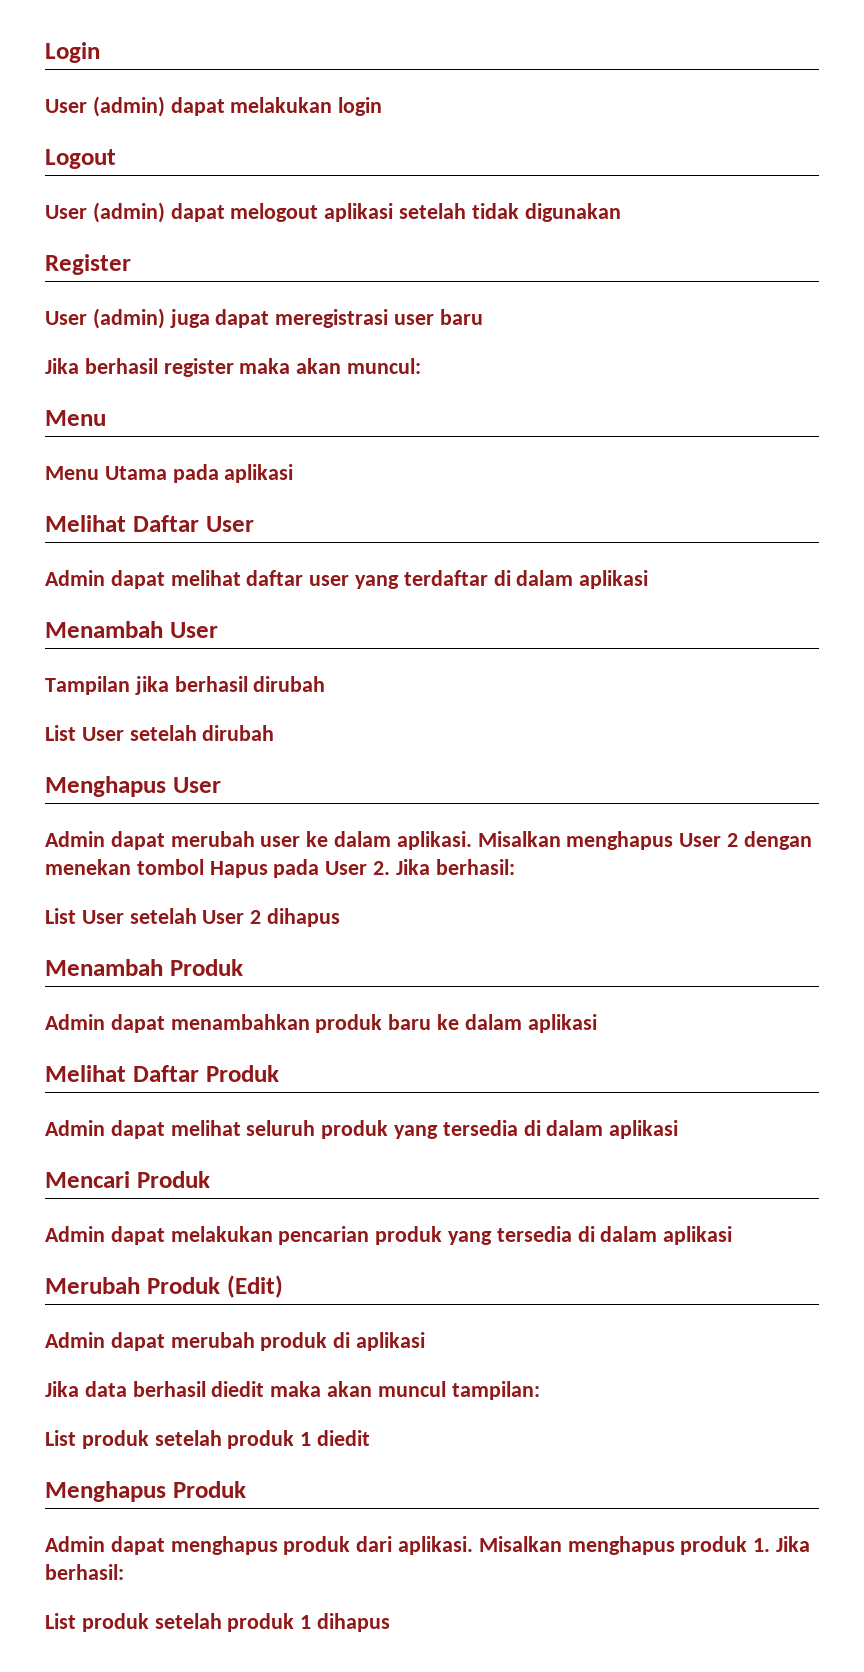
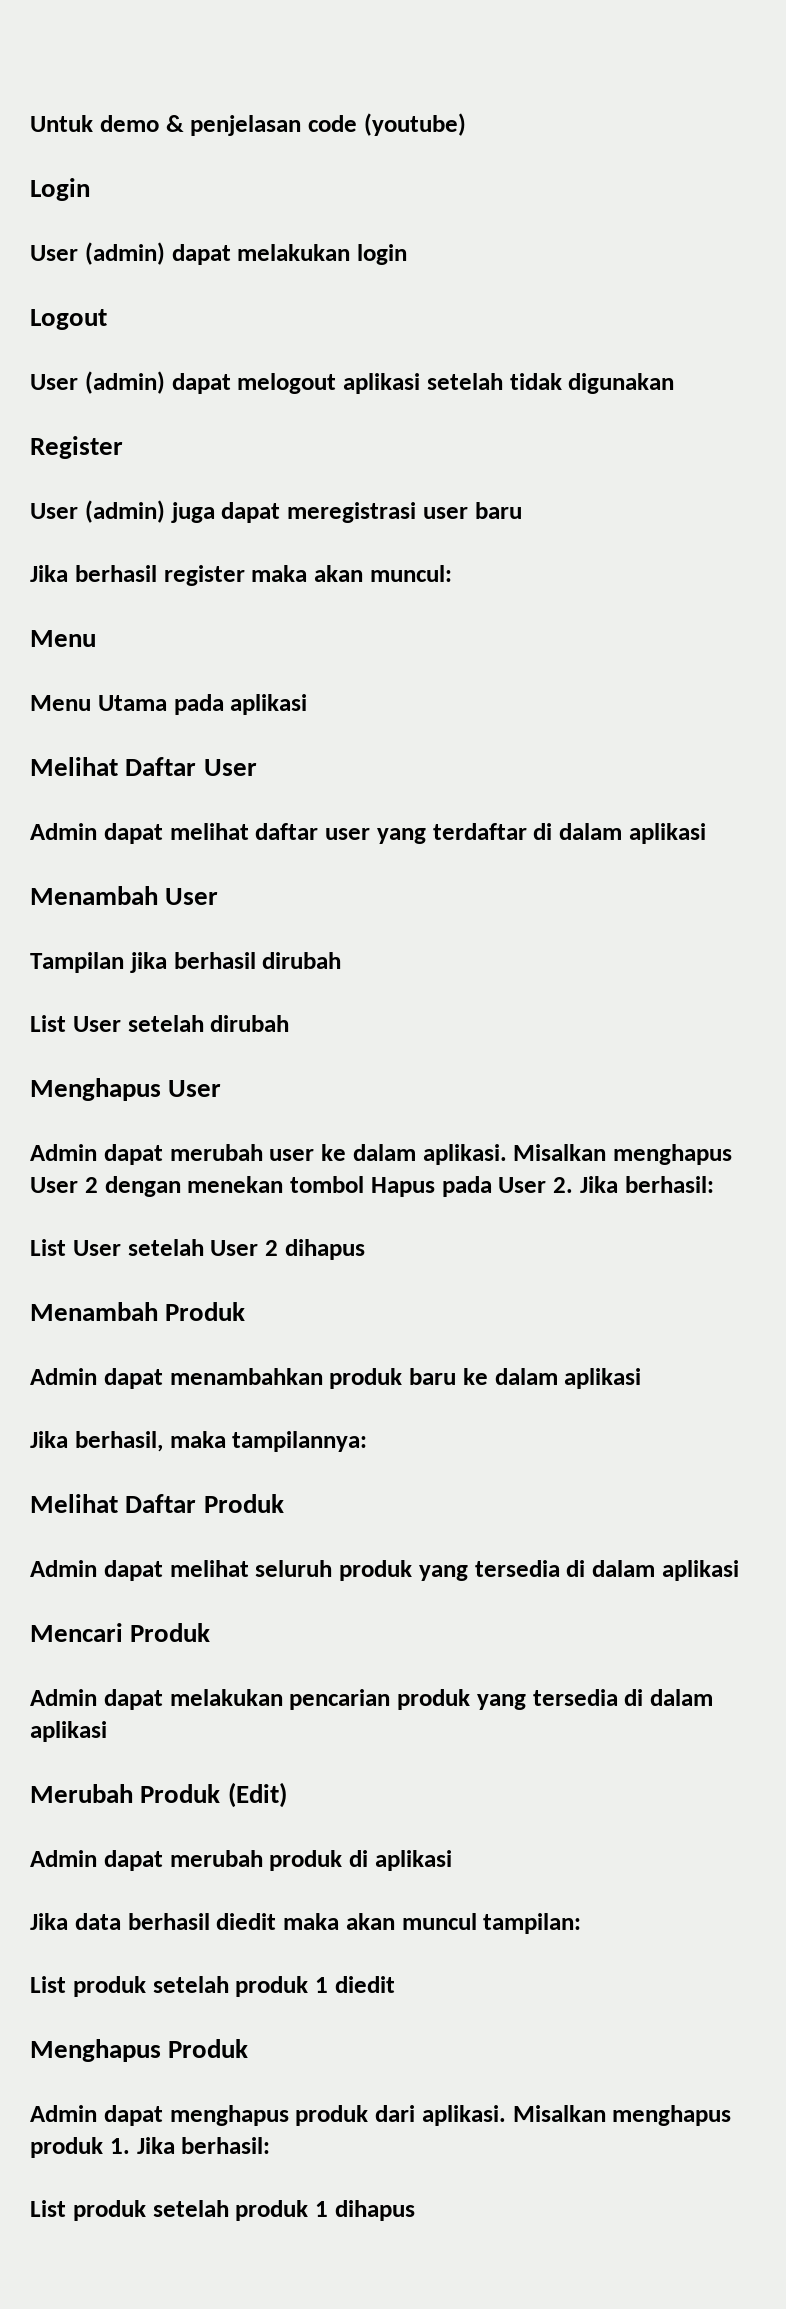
+ Untuk demo & penjelasan code (youtube)
+ Jika berhasil, maka tampilannya:

